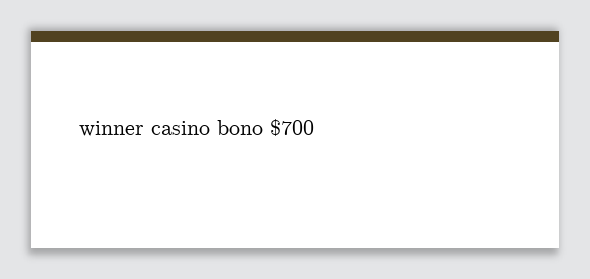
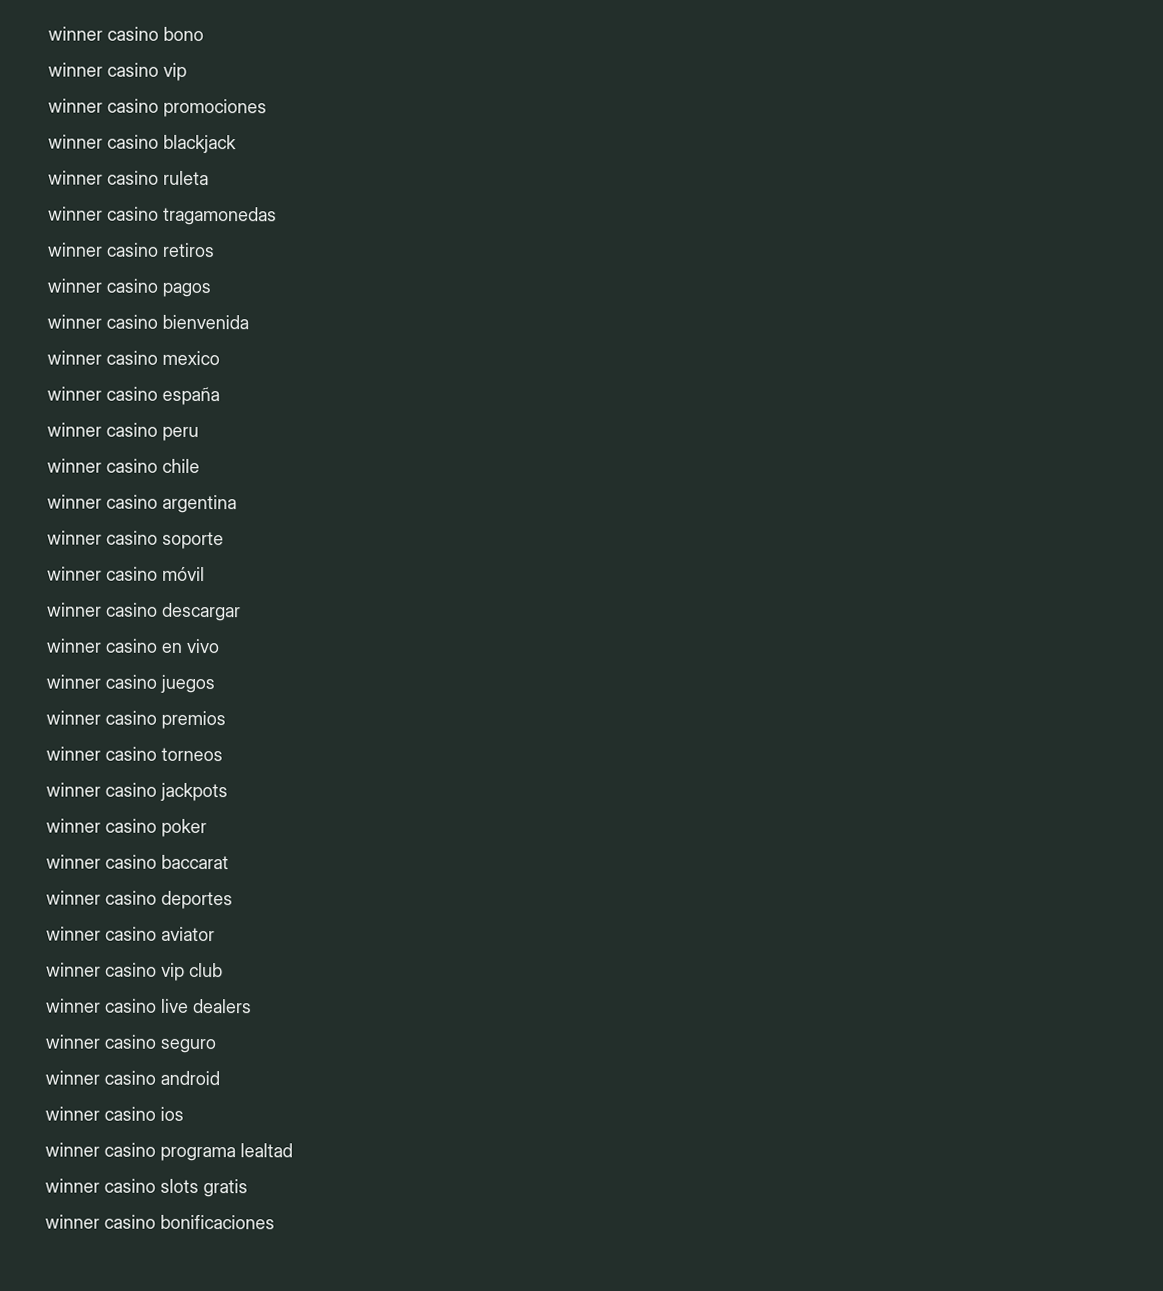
- winner casino bono $700
+ winner casino bono
+ winner casino vip
+ winner casino promociones
+ winner casino blackjack
+ winner casino ruleta
+ winner casino tragamonedas
+ winner casino retiros
+ winner casino pagos
+ winner casino bienvenida
+ winner casino mexico
+ winner casino españa
+ winner casino peru
+ winner casino chile
+ winner casino argentina
+ winner casino soporte
+ winner casino móvil
+ winner casino descargar
+ winner casino en vivo
+ winner casino juegos
+ winner casino premios
+ winner casino torneos
+ winner casino jackpots
+ winner casino poker
+ winner casino baccarat
+ winner casino deportes
+ winner casino aviator
+ winner casino vip club
+ winner casino live dealers
+ winner casino seguro
+ winner casino android
+ winner casino ios
+ winner casino programa lealtad
+ winner casino slots gratis
+ winner casino bonificaciones

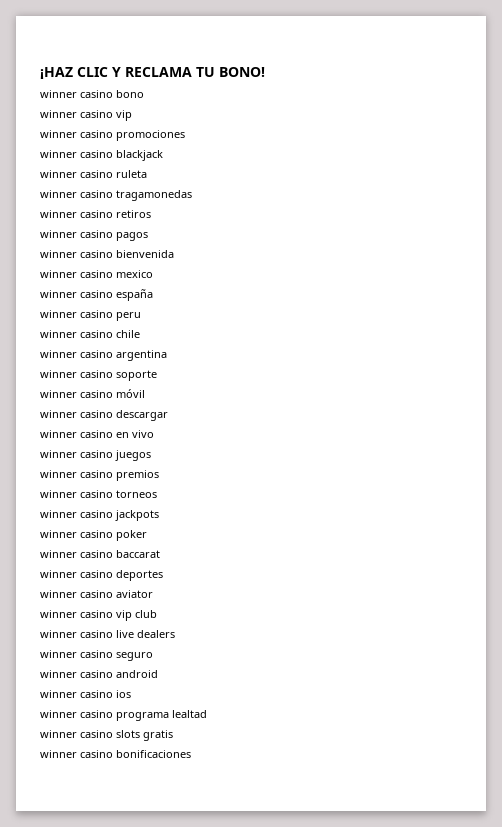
+ ¡HAZ CLIC Y RECLAMA TU BONO!

